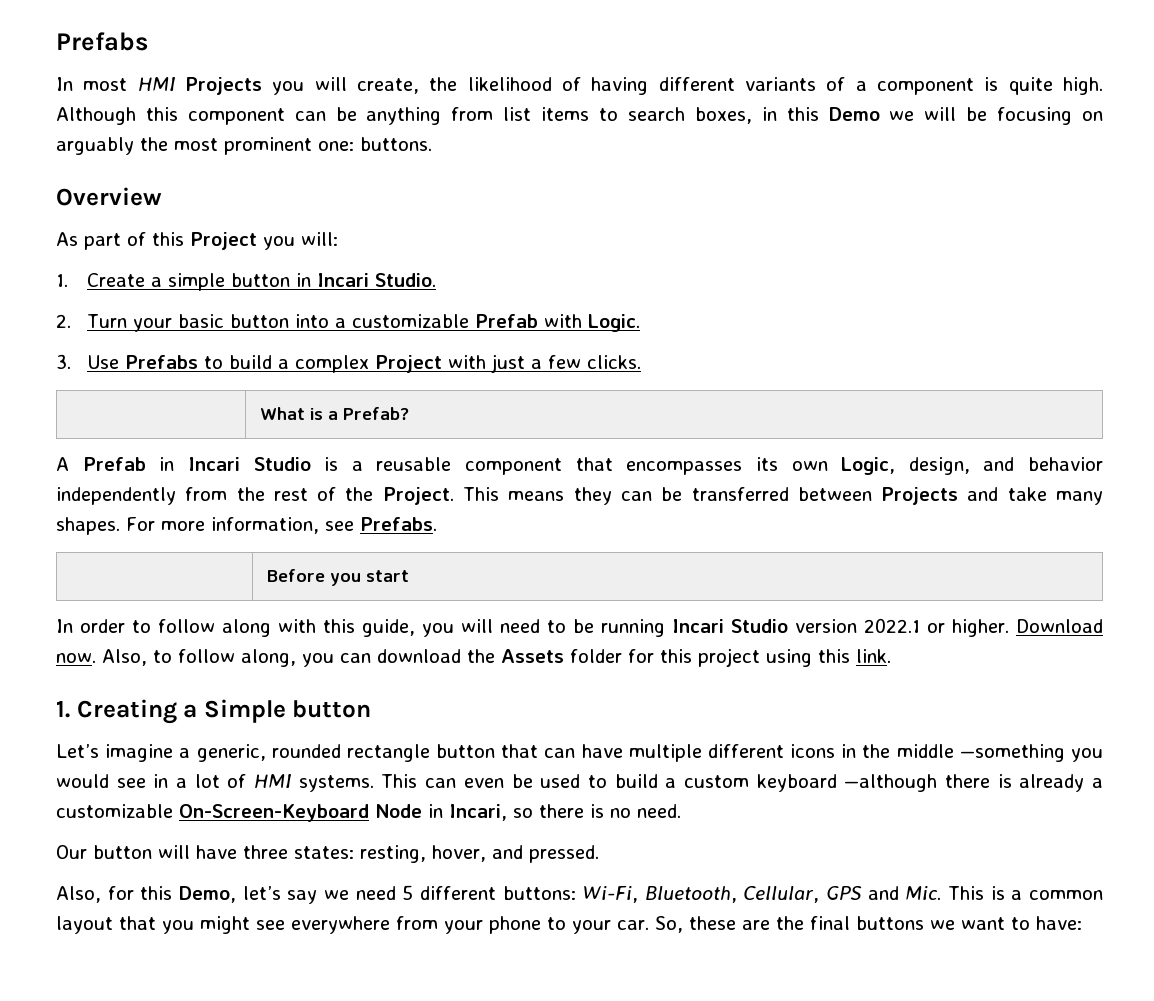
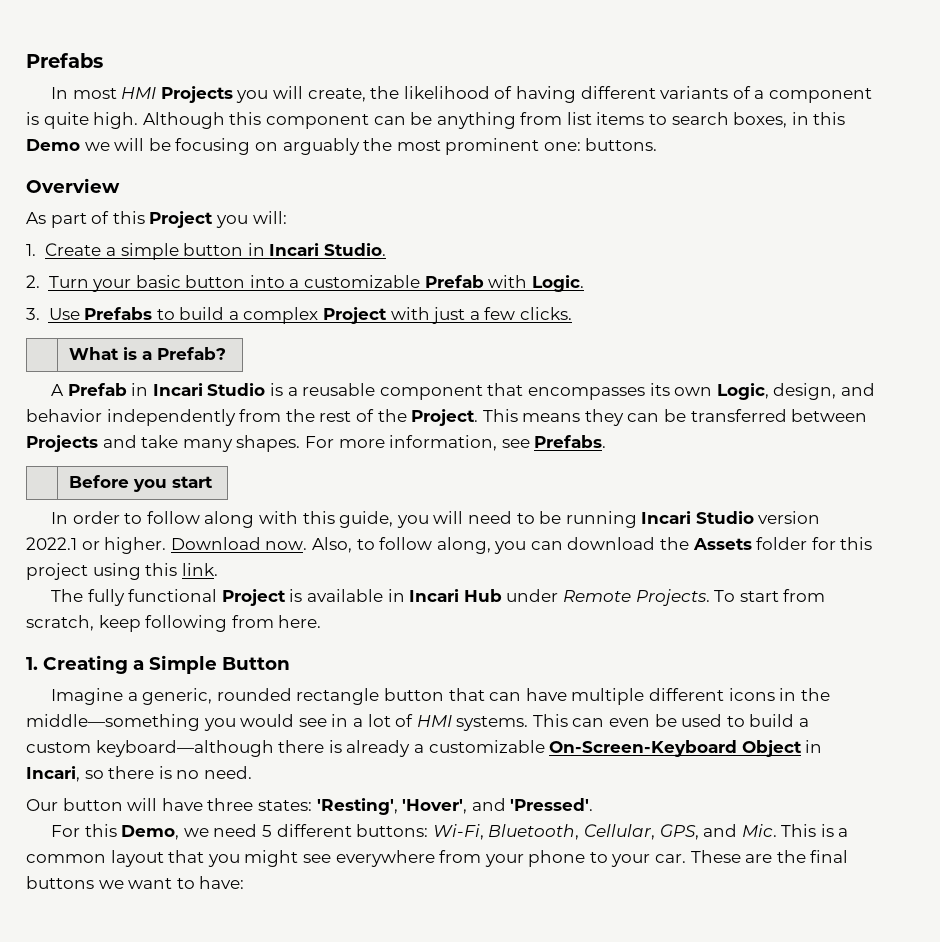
+ The fully functional Project is available in Incari Hub under Remote Projects. To start from scratch, keep following from here.
- 1. Creating a Simple button
- Let’s imagine a generic, rounded rectangle button that can have multiple different icons in the middle —something you would see in a lot of HMI systems.
+ 1. Creating a Simple Button
+ Imagine a generic, rounded rectangle button that can have multiple different icons in the middle—something you would see in a lot of HMI systems.
- This can even be used to build a custom keyboard —although there is already a customizable On-Screen-Keyboard Node in Incari, so there is no need.
+ This can even be used to build a custom keyboard—although there is already a customizable On-Screen-Keyboard Object in Incari, so there is no need.
- Our button will have three states: resting, hover, and pressed.
- Also, for this Demo, let’s say we need 5 different buttons: Wi-Fi, Bluetooth, Cellular, GPS and Mic. This is a common layout that you might see everywhere from your phone to your car.
+ Our button will have three states: 'Resting', 'Hover', and 'Pressed'.
+ For this Demo, we need 5 different buttons: Wi-Fi, Bluetooth, Cellular, GPS, and Mic. This is a common layout that you might see everywhere from your phone to your car.
- So, these are the final buttons we want to have:
+ These are the final buttons we want to have:

